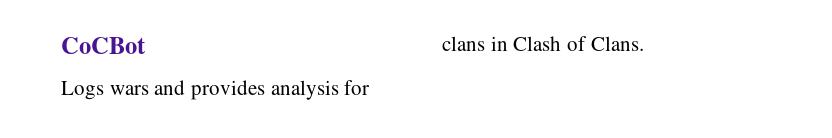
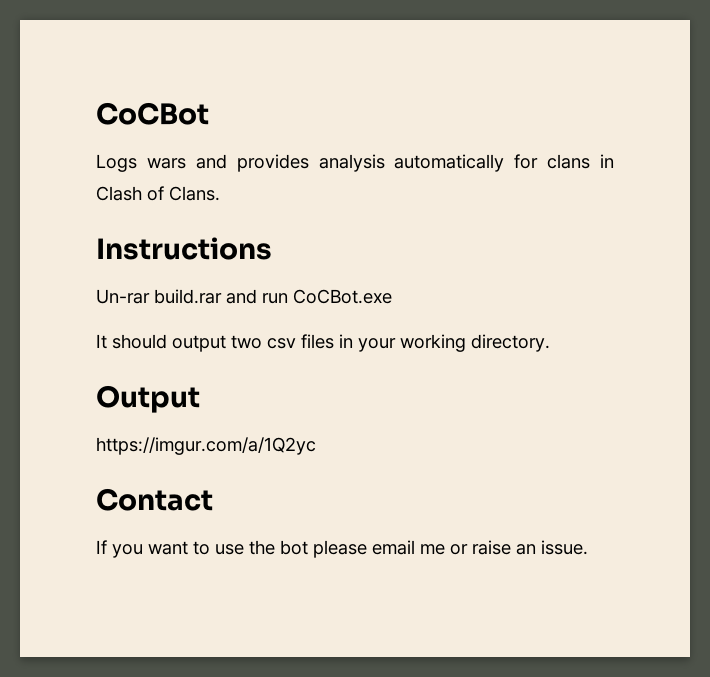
- Logs wars and provides analysis for clans in Clash of Clans.
+ Logs wars and provides analysis automatically for clans in Clash of Clans.
+ Instructions
+ Un-rar build.rar and run CoCBot.exe
+ It should output two csv files in your working directory.
+ Output
+ https://imgur.com/a/1Q2yc
+ Contact
+ If you want to use the bot please email me or raise an issue.

